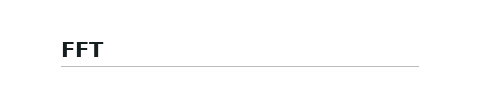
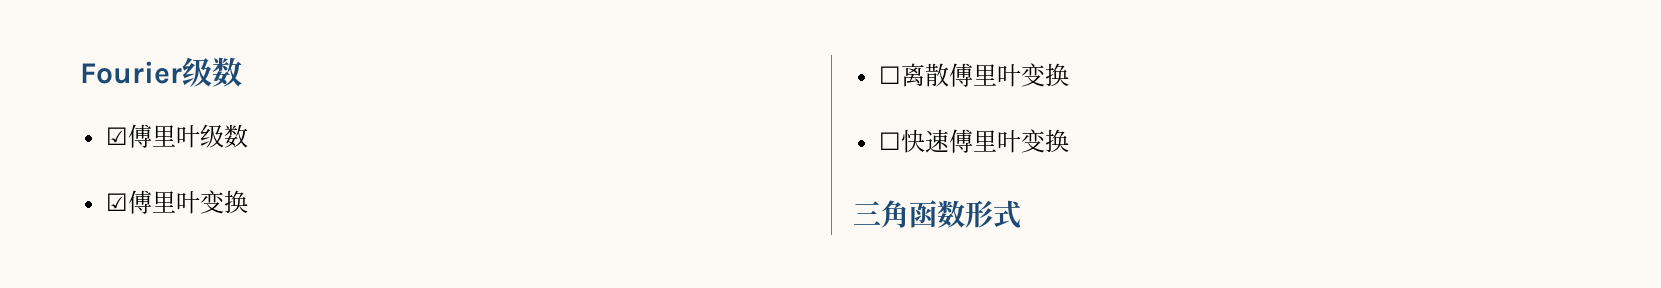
- FFT
+ Fourier级数
+ ☑傅里叶级数
+ ☑傅里叶变换
+ ☐离散傅里叶变换
+ ☐快速傅里叶变换
+ 三角函数形式

